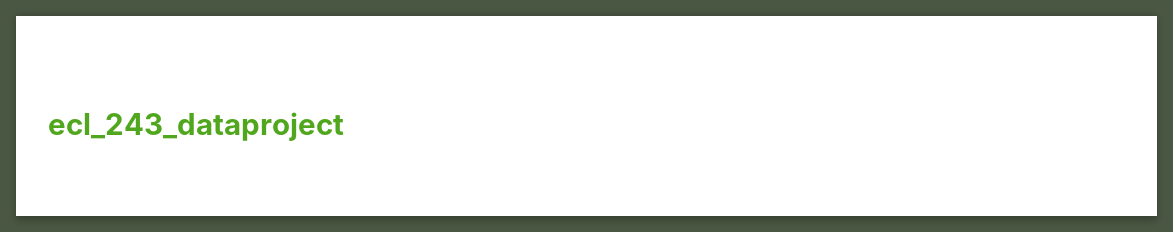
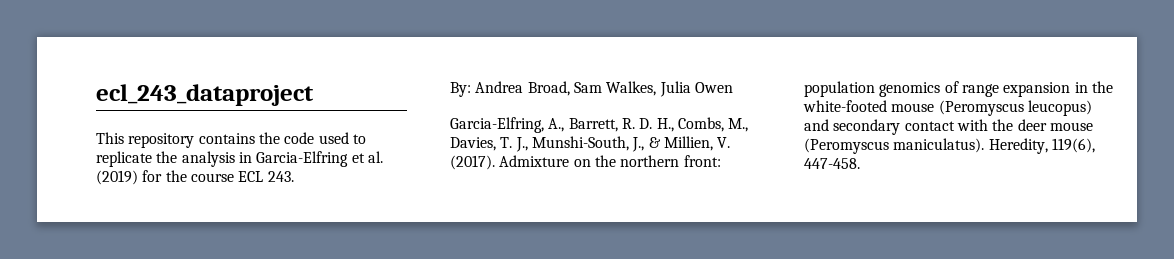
+ This repository contains the code used to replicate the analysis in Garcia-Elfring et al. (2019) for the course ECL 243.
+ By: Andrea Broad, Sam Walkes, Julia Owen
+ Garcia-Elfring, A., Barrett, R. D. H., Combs, M., Davies, T. J., Munshi-South, J., & Millien, V. (2017). Admixture on the northern front: population genomics of range expansion in the white-footed mouse (Peromyscus leucopus) and secondary contact with the deer mouse (Peromyscus maniculatus). Heredity, 119(6), 447-458.

